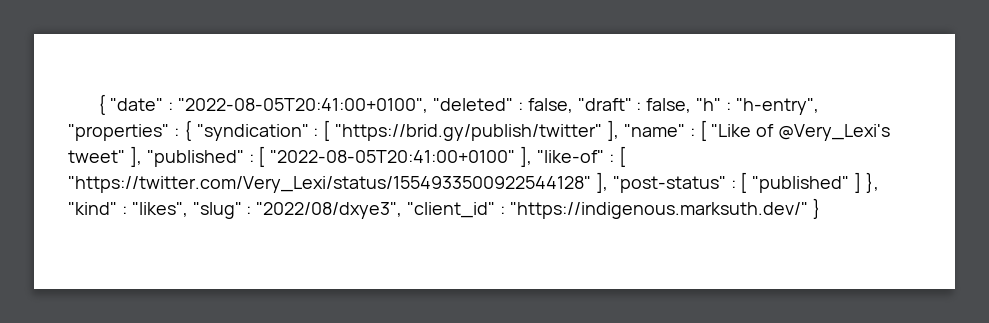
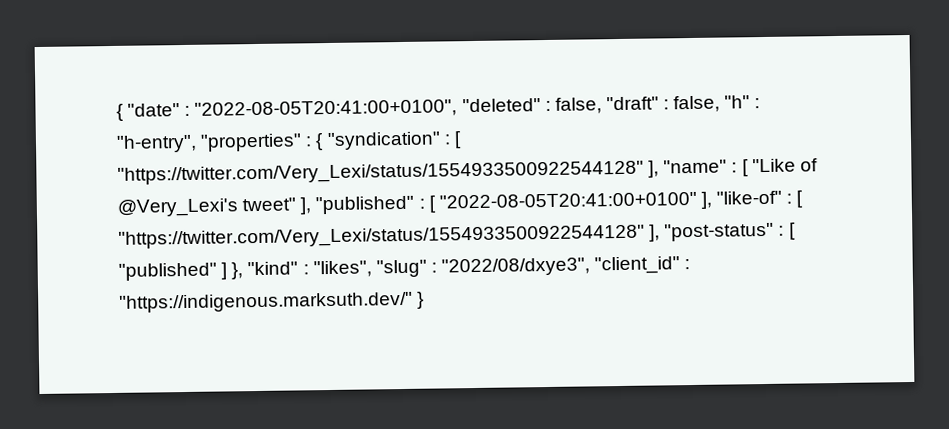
- { "date" : "2022-08-05T20:41:00+0100", "deleted" : false, "draft" : false, "h" : "h-entry", "properties" : { "syndication" : [ "https://brid.gy/publish/twitter" ], "name" : [ "Like of @Very_Lexi's tweet" ], "published" : [ "2022-08-05T20:41:00+0100" ], "like-of" : [ "https://twitter.com/Very_Lexi/status/1554933500922544128" ], "post-status" : [ "published" ] }, "kind" : "likes", "slug" : "2022/08/dxye3", "client_id" : "https://indigenous.marksuth.dev/" }
+ { "date" : "2022-08-05T20:41:00+0100", "deleted" : false, "draft" : false, "h" : "h-entry", "properties" : { "syndication" : [ "https://twitter.com/Very_Lexi/status/1554933500922544128" ], "name" : [ "Like of @Very_Lexi's tweet" ], "published" : [ "2022-08-05T20:41:00+0100" ], "like-of" : [ "https://twitter.com/Very_Lexi/status/1554933500922544128" ], "post-status" : [ "published" ] }, "kind" : "likes", "slug" : "2022/08/dxye3", "client_id" : "https://indigenous.marksuth.dev/" }

